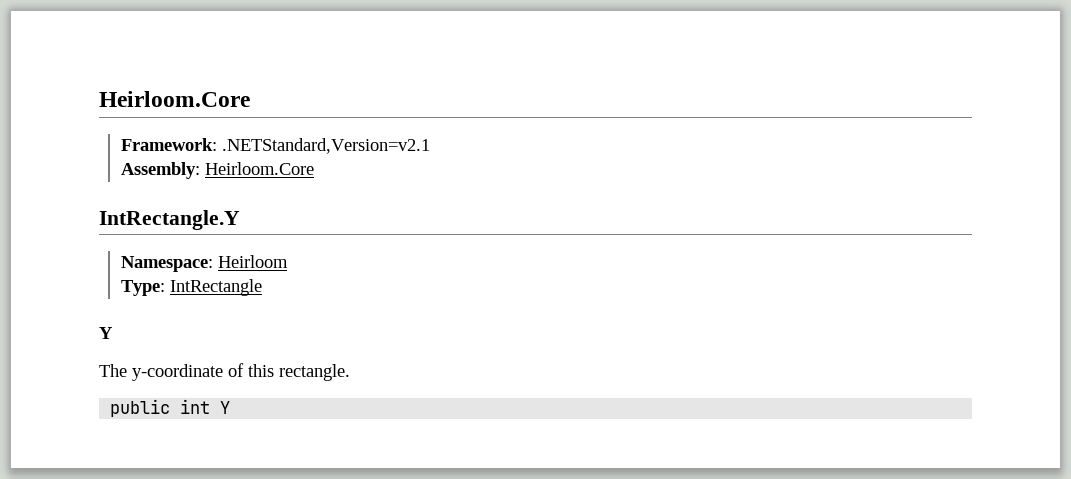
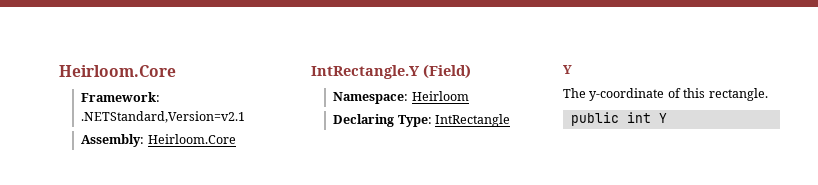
- IntRectangle.Y
+ IntRectangle.Y (Field)
- Type: IntRectangle
+ Declaring Type: IntRectangle

